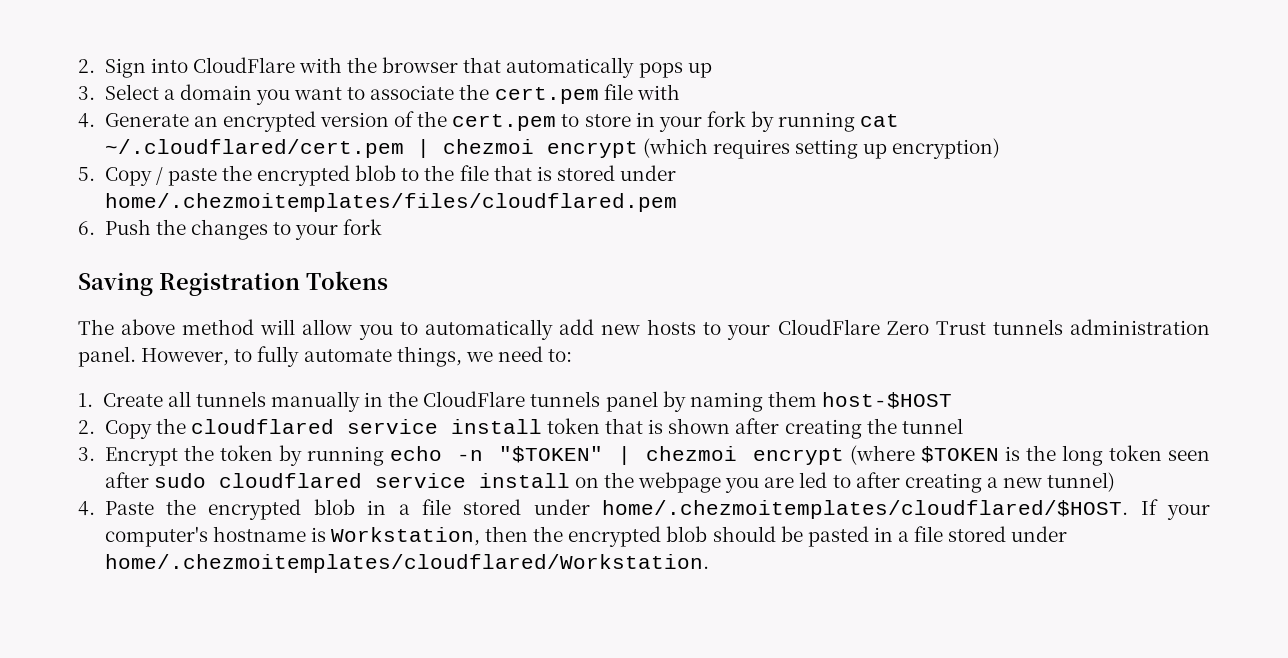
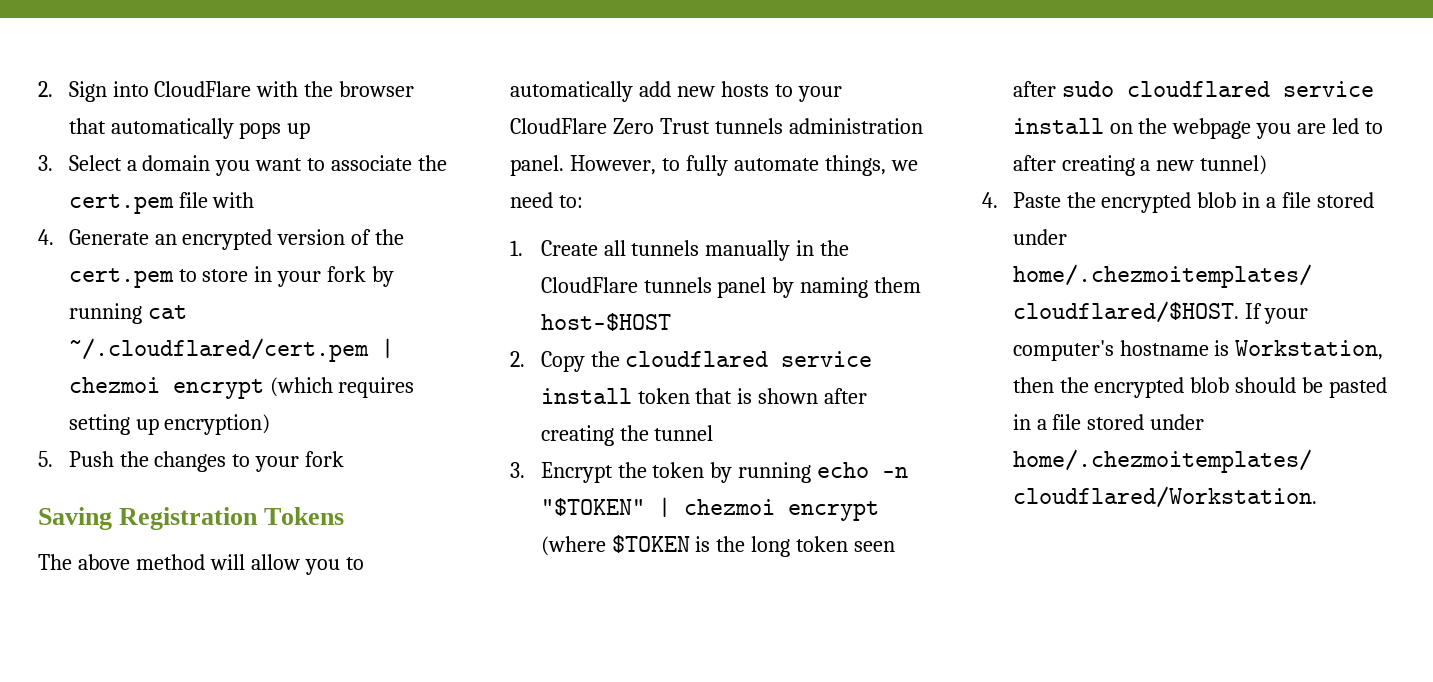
- 5. Copy / paste the encrypted blob to the file that is stored under home/.chezmoitemplates/files/cloudflared.pem
- 6. Push the changes to your fork
+ 5. Push the changes to your fork

